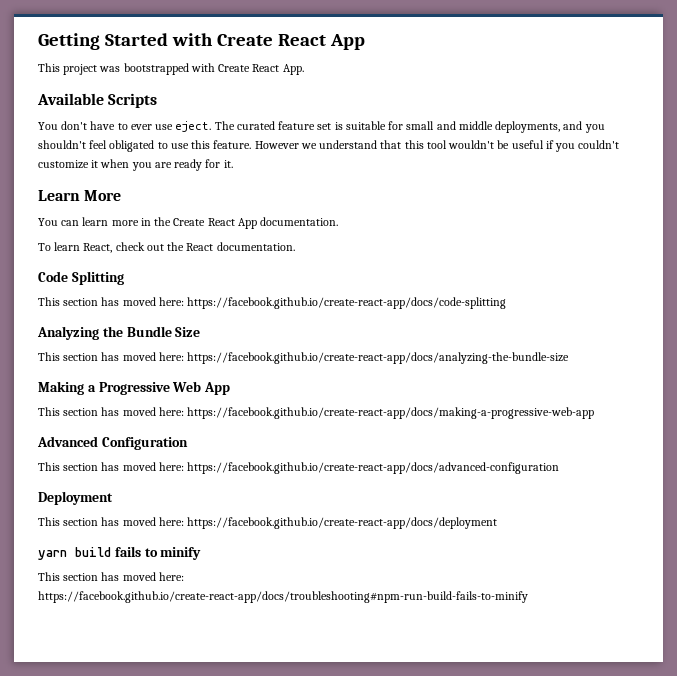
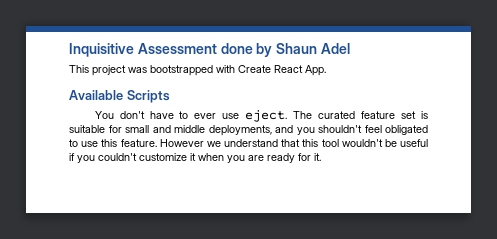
- Getting Started with Create React App
+ Inquisitive Assessment done by Shaun Adel
- Learn More
- You can learn more in the Create React App documentation.
- To learn React, check out the React documentation.
- Code Splitting
- This section has moved here: https://facebook.github.io/create-react-app/docs/code-splitting
- Analyzing the Bundle Size
- This section has moved here: https://facebook.github.io/create-react-app/docs/analyzing-the-bundle-size
- Making a Progressive Web App
- This section has moved here: https://facebook.github.io/create-react-app/docs/making-a-progressive-web-app
- Advanced Configuration
- This section has moved here: https://facebook.github.io/create-react-app/docs/advanced-configuration
- Deployment
- This section has moved here: https://facebook.github.io/create-react-app/docs/deployment
- yarn build fails to minify
- This section has moved here: https://facebook.github.io/create-react-app/docs/troubleshooting#npm-run-build-fails-to-minify

